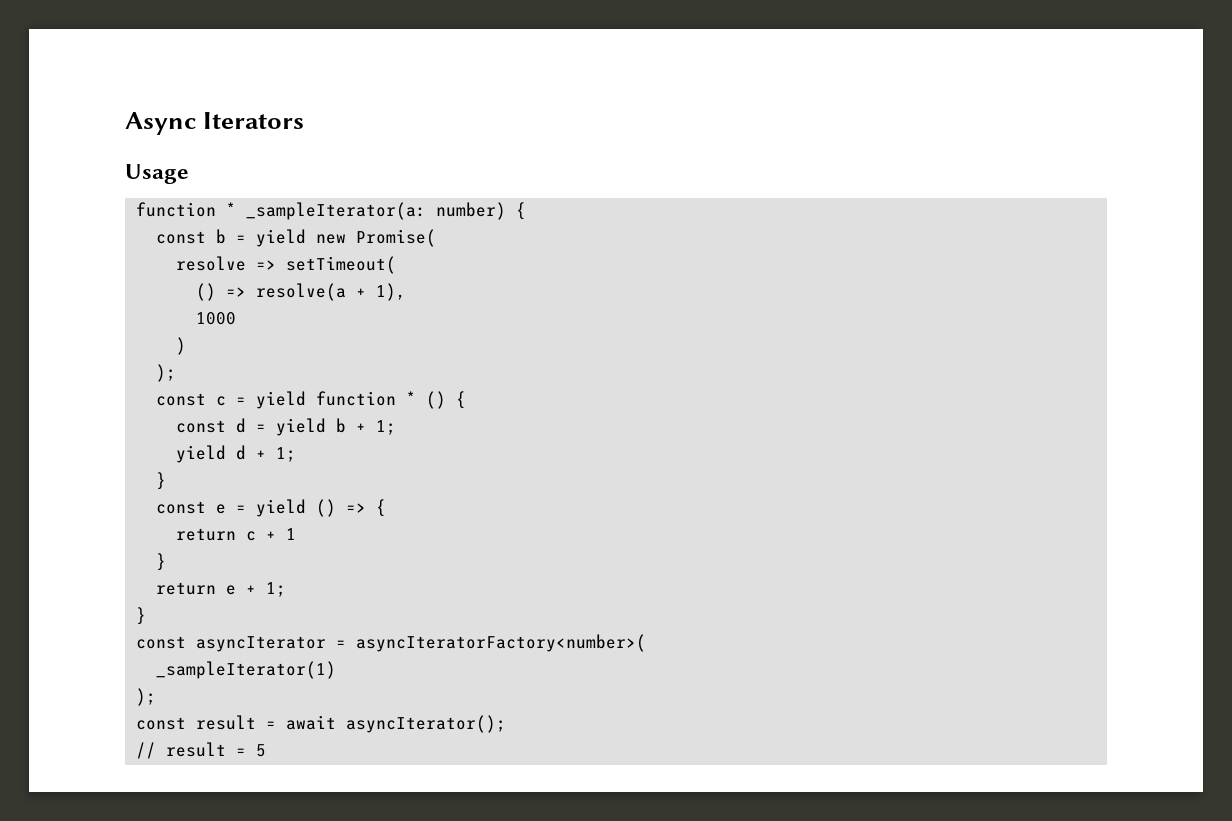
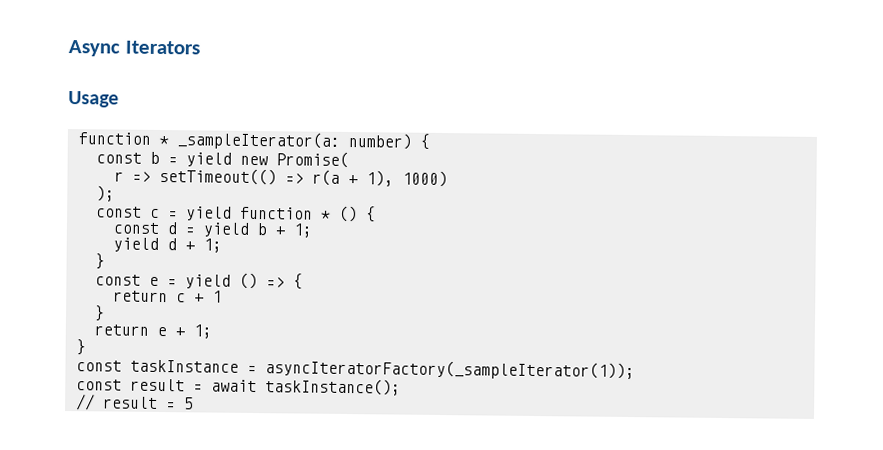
- resolve => setTimeout(
- () => resolve(a + 1),
- 1000
- )
+ r => setTimeout(() => r(a + 1), 1000)
- const asyncIterator = asyncIteratorFactory<number>(
- _sampleIterator(1)
- );
+ const taskInstance = asyncIteratorFactory(_sampleIterator(1));
- const result = await asyncIterator();
+ const result = await taskInstance();

